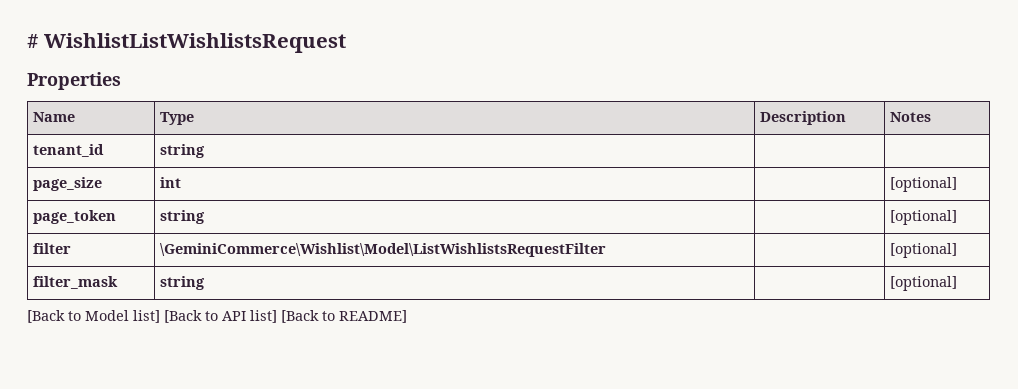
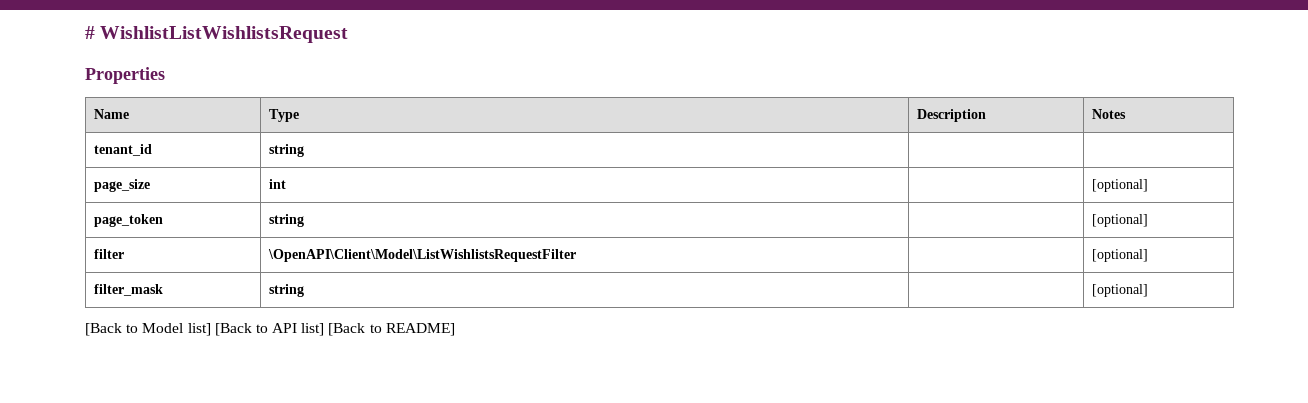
- filter | \GeminiCommerce\Wishlist\Model\ListWishlistsRequestFilter | | [optional]
+ filter | \OpenAPI\Client\Model\ListWishlistsRequestFilter | | [optional]

